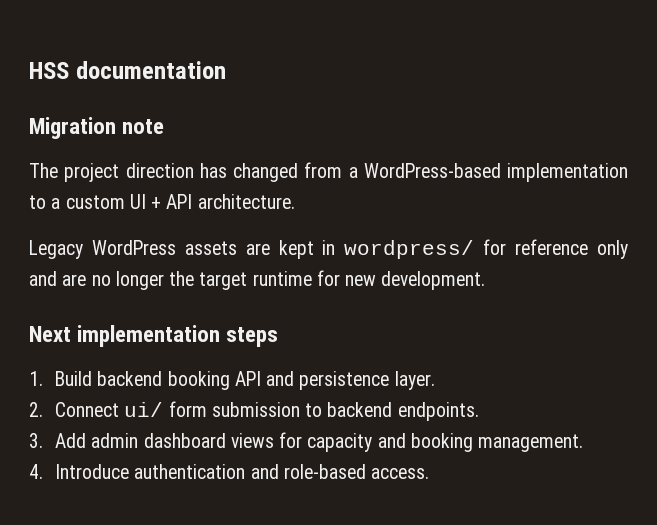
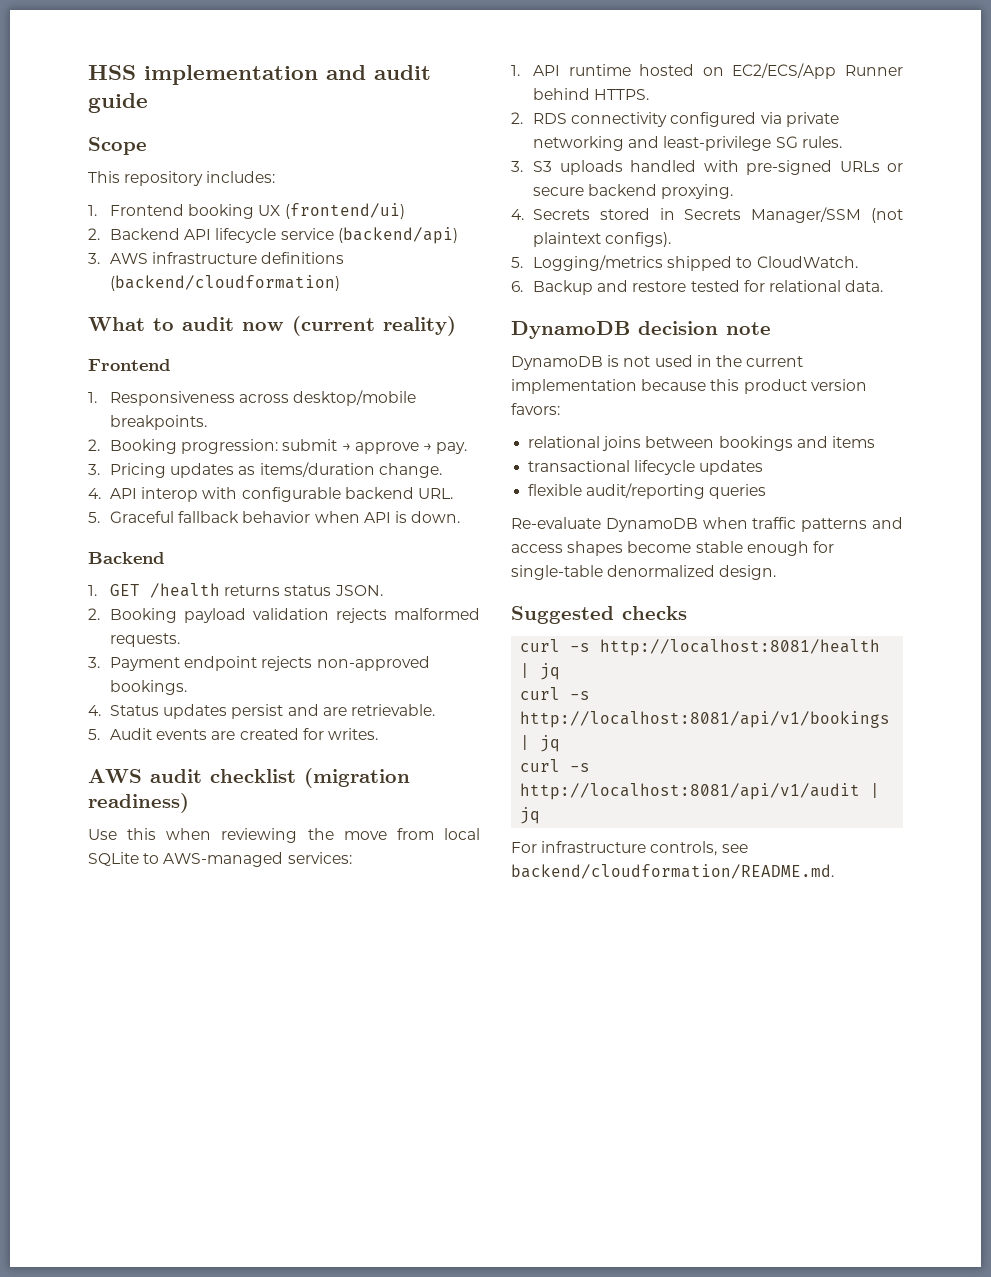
- HSS documentation
- Migration note
- The project direction has changed from a WordPress-based implementation to a custom UI + API architecture.
- Legacy WordPress assets are kept in wordpress/ for reference only and are no longer the target runtime for new development.
- Next implementation steps
- 1. Build backend booking API and persistence layer.
- 2. Connect ui/ form submission to backend endpoints.
- 3. Add admin dashboard views for capacity and booking management.
- 4. Introduce authentication and role-based access.
+ HSS implementation and audit guide
+ Scope
+ This repository includes:
+ 1. Frontend booking UX (frontend/ui)
+ 2. Backend API lifecycle service (backend/api)
+ 3. AWS infrastructure definitions (backend/cloudformation)
+ What to audit now (current reality)
+ Frontend
+ 1. Responsiveness across desktop/mobile breakpoints.
+ 2. Booking progression: submit → approve → pay.
+ 3. Pricing updates as items/duration change.
+ 4. API interop with configurable backend URL.
+ 5. Graceful fallback behavior when API is down.
+ Backend
+ 1. GET /health returns status JSON.
+ 2. Booking payload validation rejects malformed requests.
+ 3. Payment endpoint rejects non-approved bookings.
+ 4. Status updates persist and are retrievable.
+ 5. Audit events are created for writes.
+ AWS audit checklist (migration readiness)
+ Use this when reviewing the move from local SQLite to AWS-managed services:
+ 1. API runtime hosted on EC2/ECS/App Runner behind HTTPS.
+ 2. RDS connectivity configured via private networking and least-privilege SG rules.
+ 3. S3 uploads handled with pre-signed URLs or secure backend proxying.
+ 4. Secrets stored in Secrets Manager/SSM (not plaintext configs).
+ 5. Logging/metrics shipped to CloudWatch.
+ 6. Backup and restore tested for relational data.
+ DynamoDB decision note
+ DynamoDB is not used in the current implementation because this product version favors:
+ relational joins between bookings and items
+ transactional lifecycle updates
+ flexible audit/reporting queries
+ Re-evaluate DynamoDB when traffic patterns and access shapes become stable enough for single-table denormalized design.
+ Suggested checks
+ curl -s http://localhost:8081/health | jq
+ curl -s http://localhost:8081/api/v1/bookings | jq
+ curl -s http://localhost:8081/api/v1/audit | jq
+ For infrastructure controls, see backend/cloudformation/README.md.

